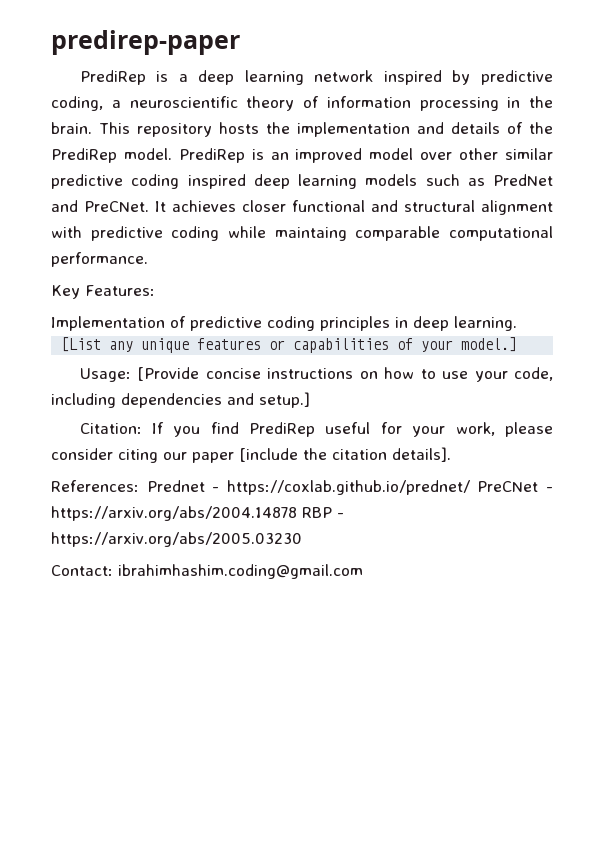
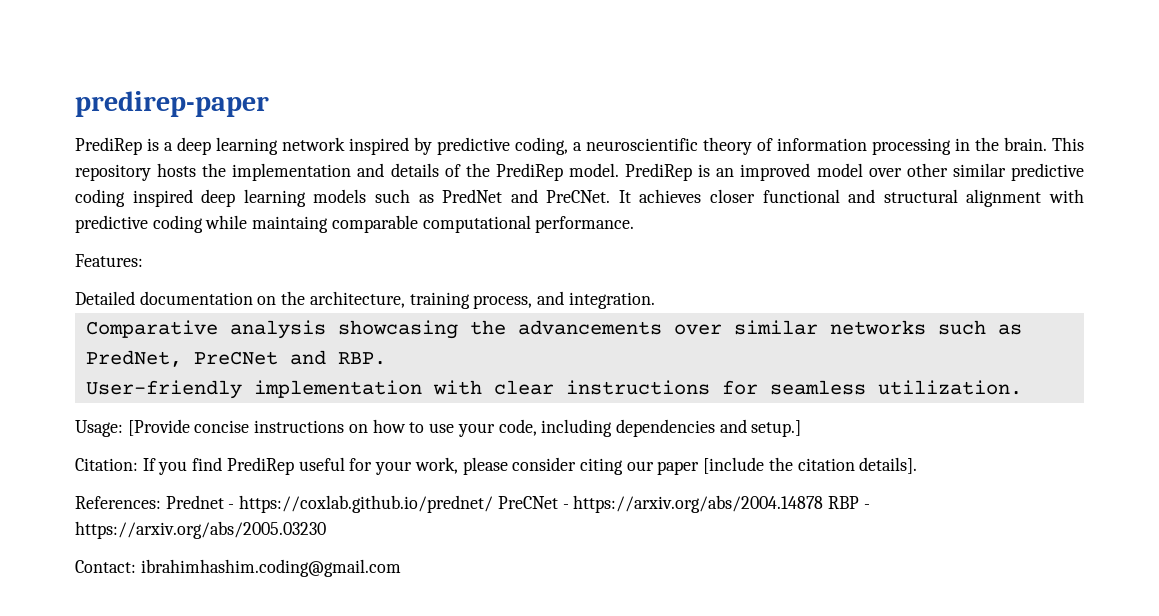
- Key Features:
+ Features:
- Implementation of predictive coding principles in deep learning.
- [List any unique features or capabilities of your model.]
+ Detailed documentation on the architecture, training process, and integration.
+ Comparative analysis showcasing the advancements over similar networks such as PredNet, PreCNet and RBP.
+ User-friendly implementation with clear instructions for seamless utilization.

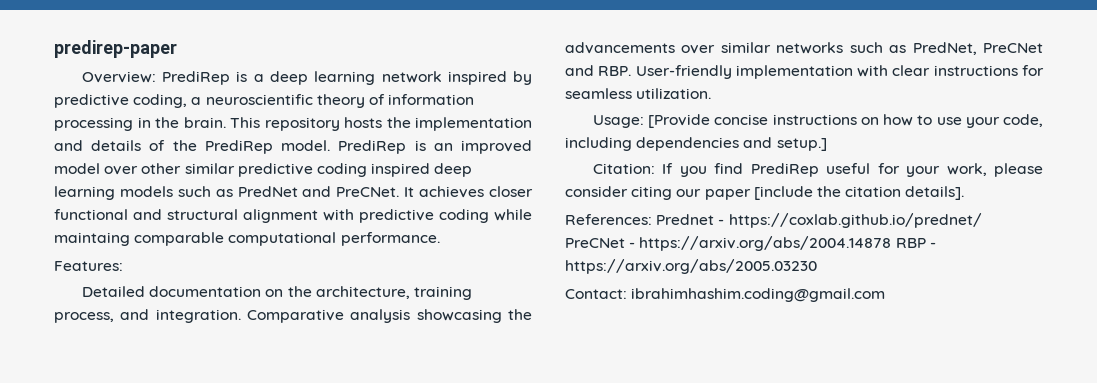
- PrediRep is a deep learning network inspired by predictive coding, a neuroscientific theory of information processing in the brain.
+ Overview: PrediRep is a deep learning network inspired by predictive coding, a neuroscientific theory of information processing in the brain.
- Detailed documentation on the architecture, training process, and integration.
- Comparative analysis showcasing the advancements over similar networks such as PredNet, PreCNet and RBP.
- User-friendly implementation with clear instructions for seamless utilization.
+ Detailed documentation on the architecture, training process, and integration. Comparative analysis showcasing the advancements over similar networks such as PredNet, PreCNet and RBP. User-friendly implementation with clear instructions for seamless utilization.

